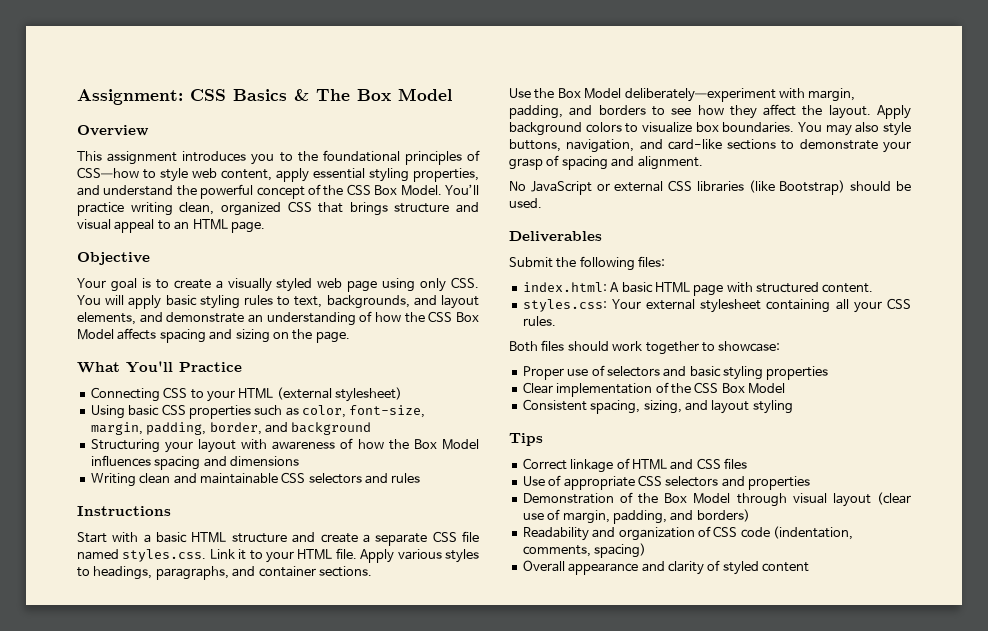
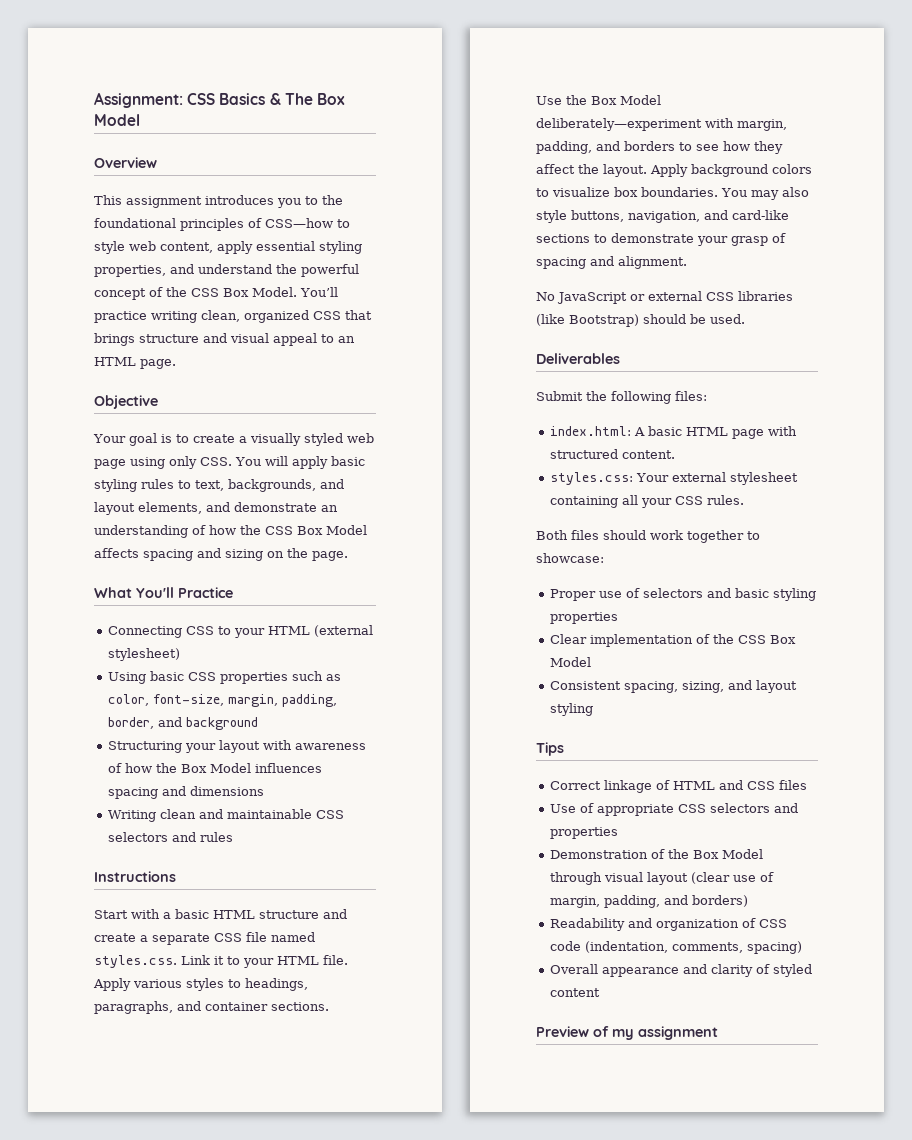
+ Preview of my assignment

